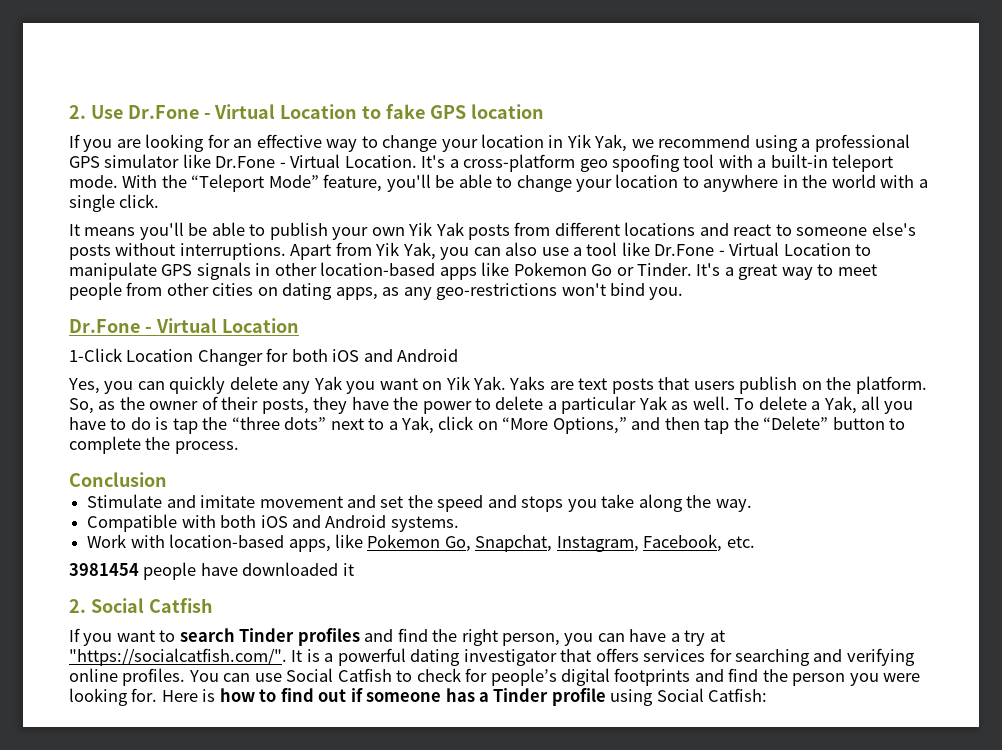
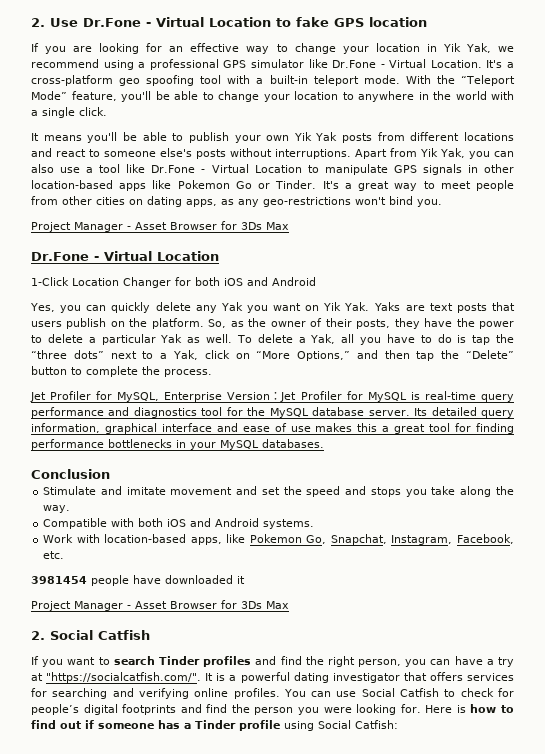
  It's a great way to meet people from other cities on dating apps, as any geo-restrictions won't bind you.
+ Project Manager - Asset Browser for 3Ds Max
+ Jet Profiler for MySQL, Enterprise Version：Jet Profiler for MySQL is real-time query performance and diagnostics tool for the MySQL database server. Its detailed query information, graphical interface and ease of use makes this a great tool for finding performance bottlenecks in your MySQL databases.
  3981454 people have downloaded it
+ Project Manager - Asset Browser for 3Ds Max

